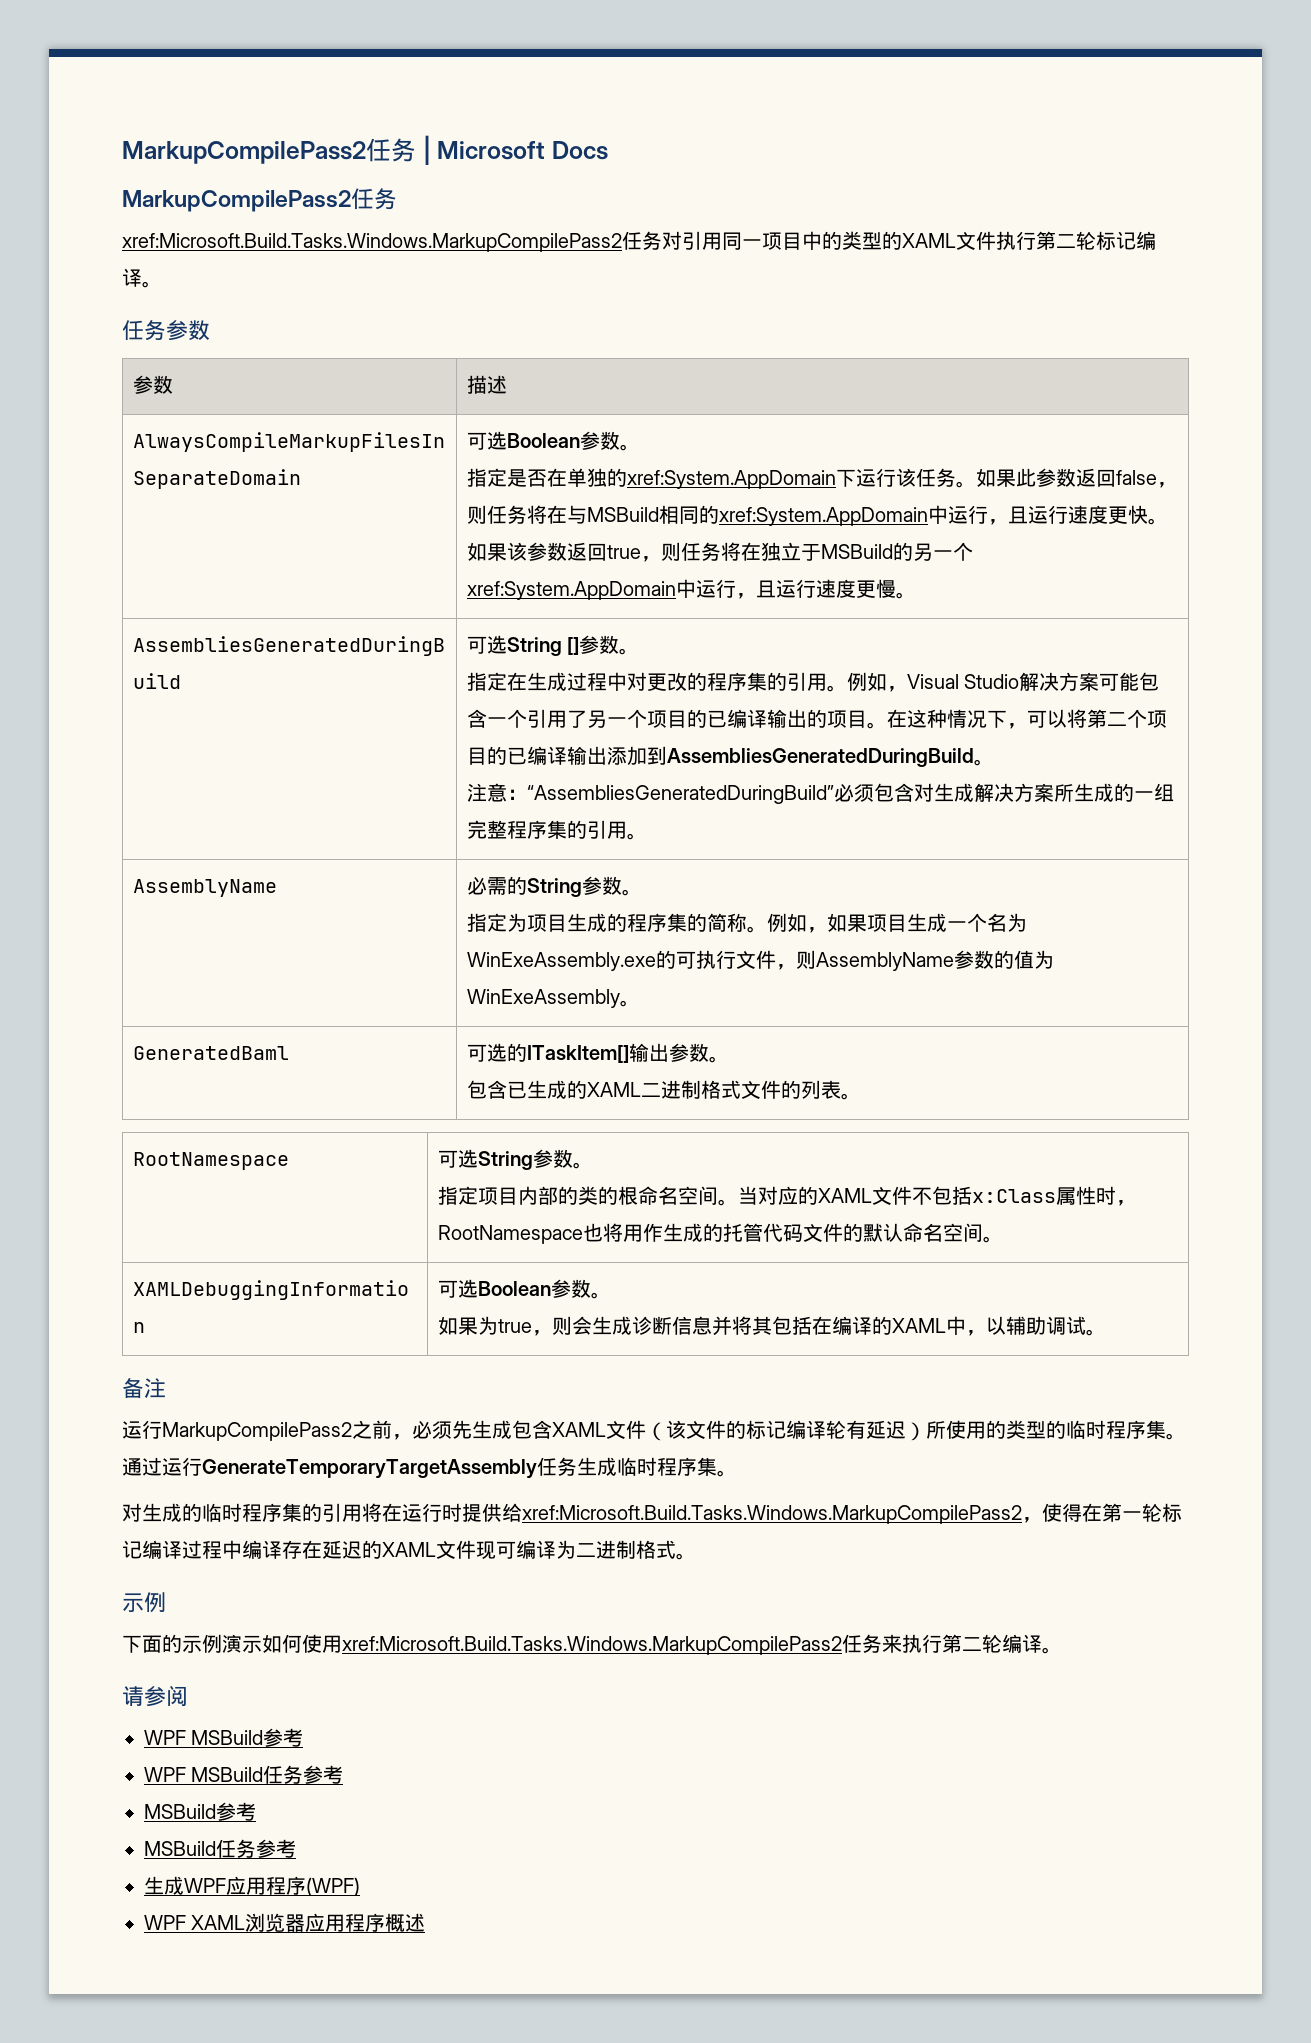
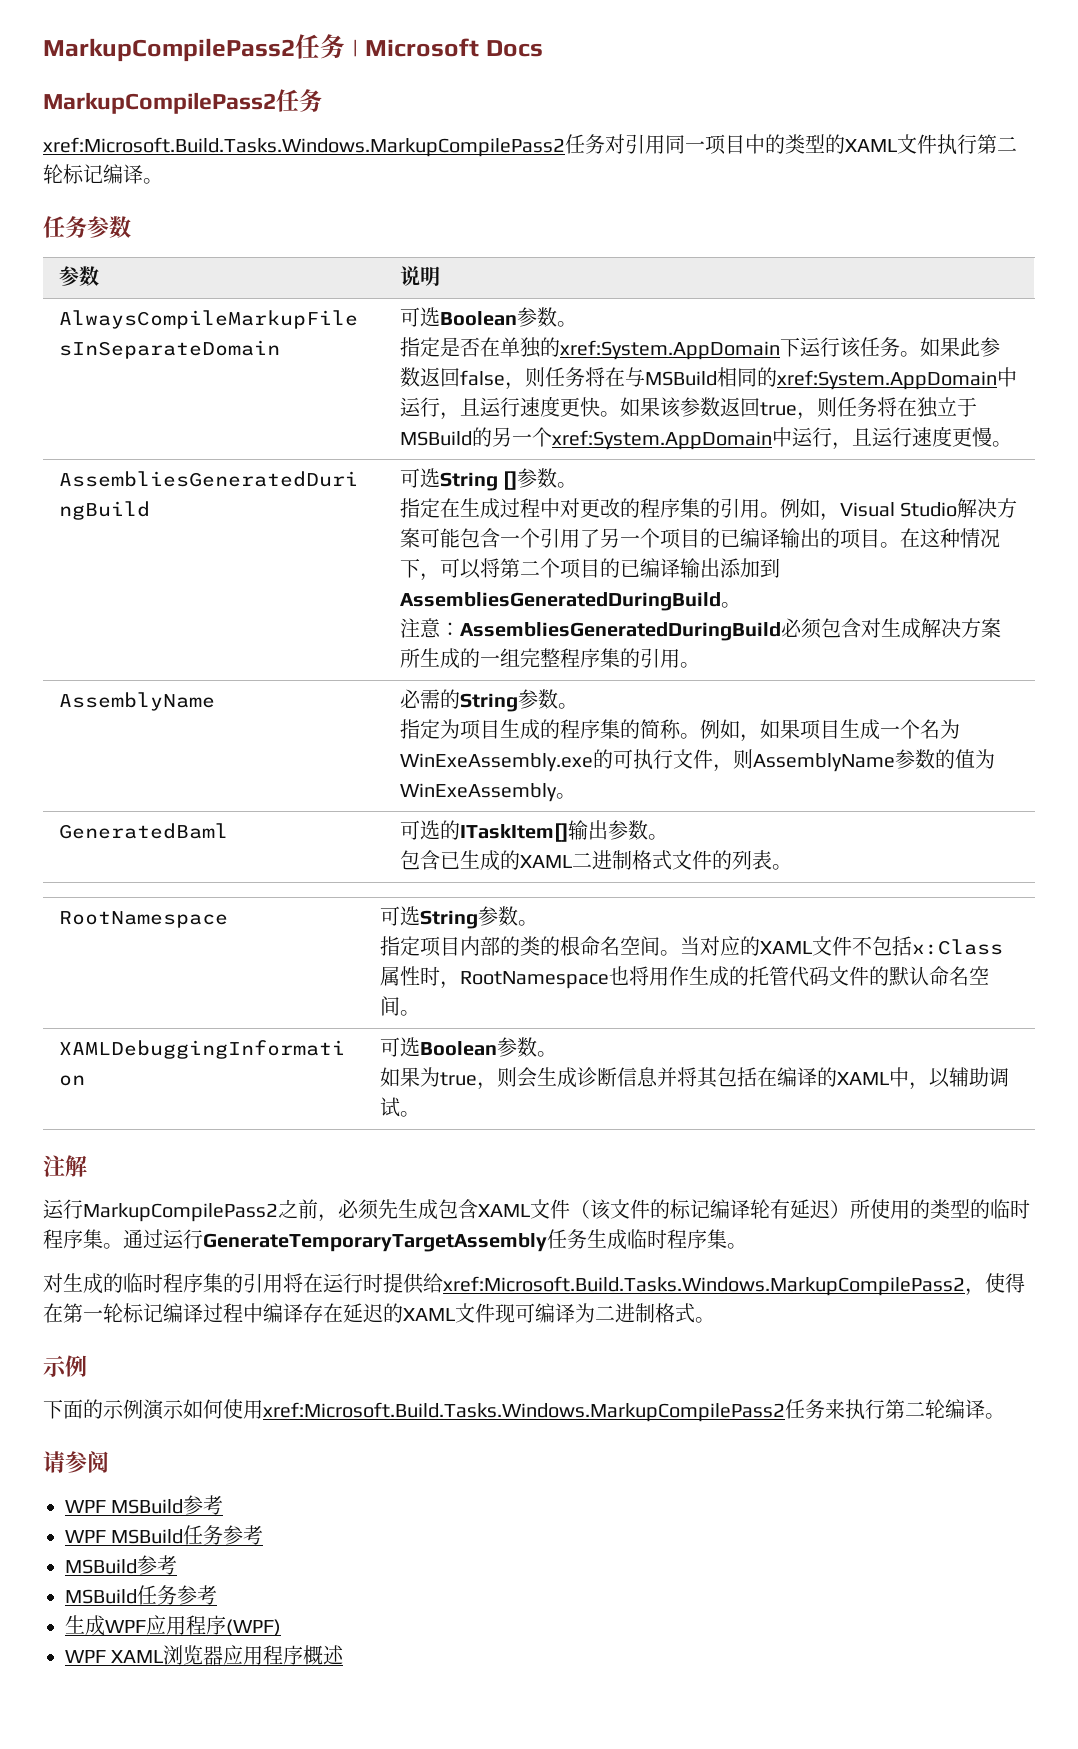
- 参数 | 描述
+ 参数 | 说明
- 注意：“AssembliesGeneratedDuringBuild”必须包含对生成解决方案所生成的一组完整程序集的引用。
+ 注意：AssembliesGeneratedDuringBuild必须包含对生成解决方案所生成的一组完整程序集的引用。
- 备注
+ 注解

